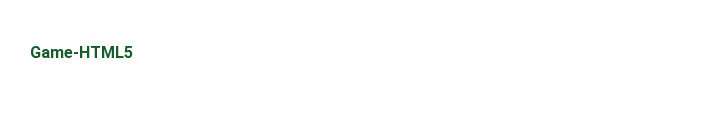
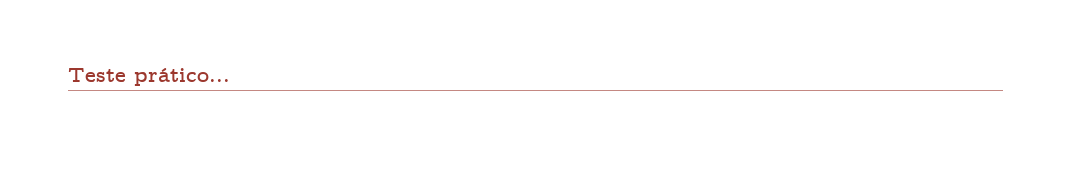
- Game-HTML5
+ Teste prático...

